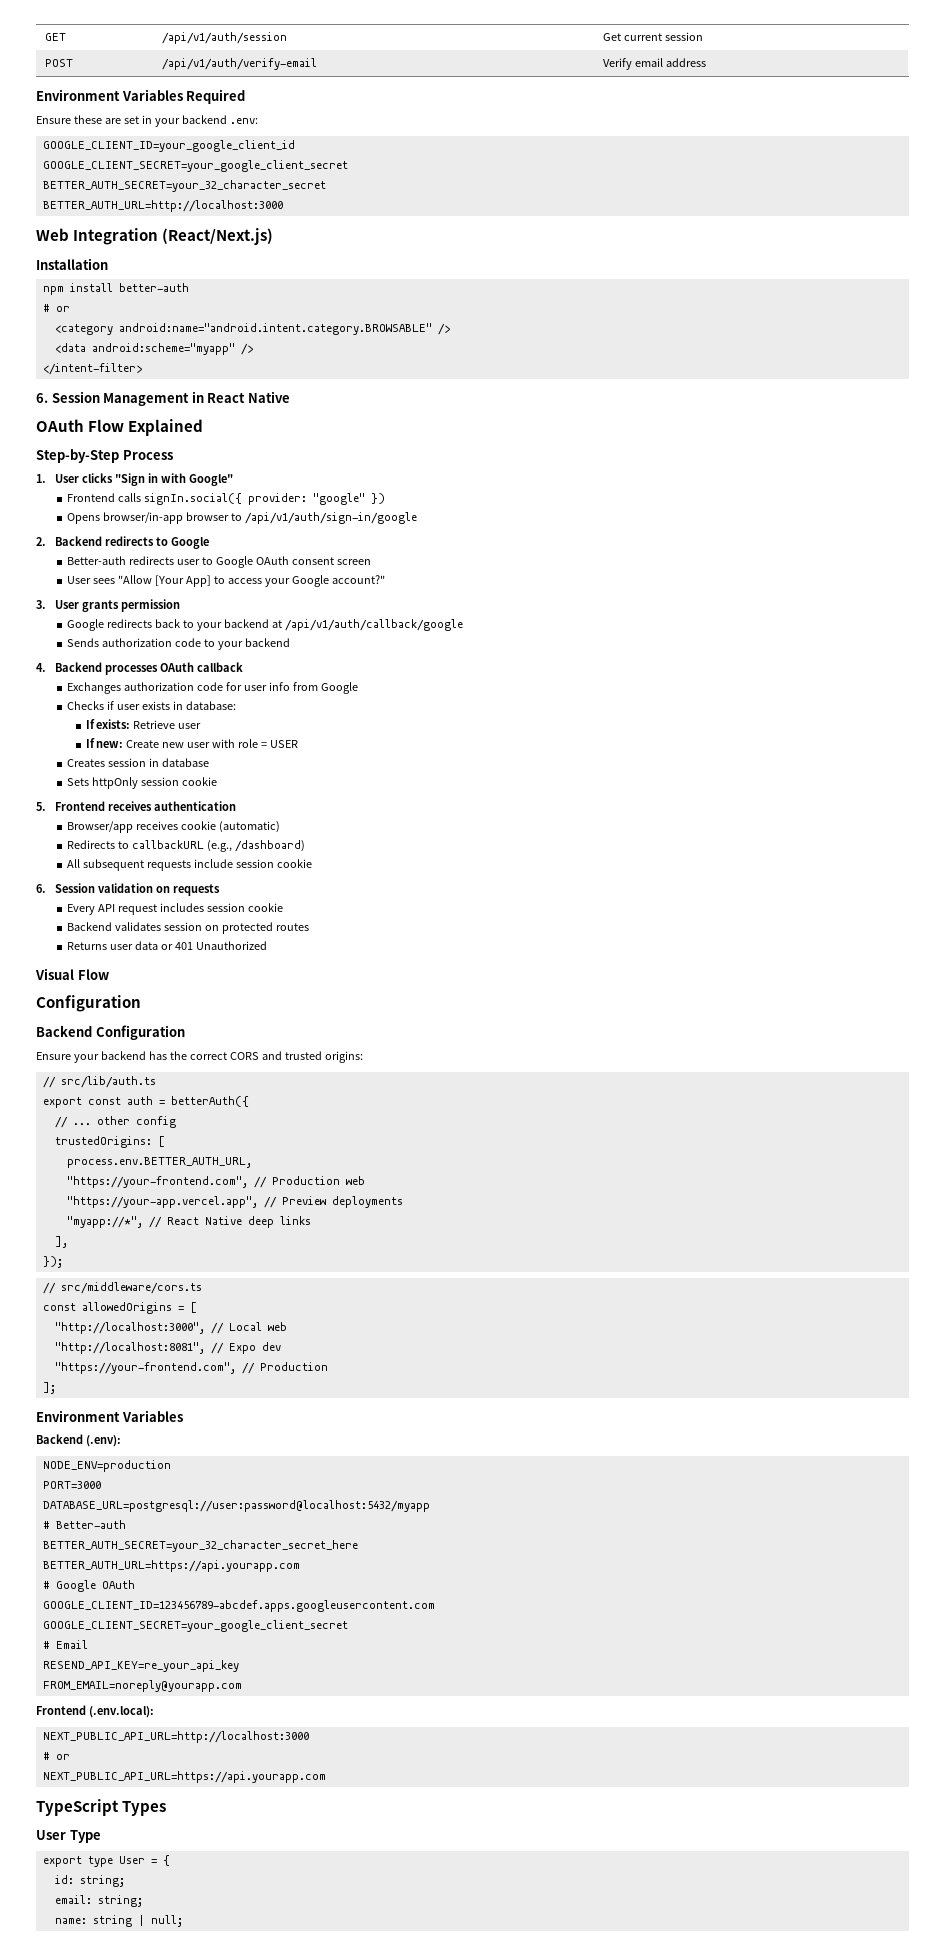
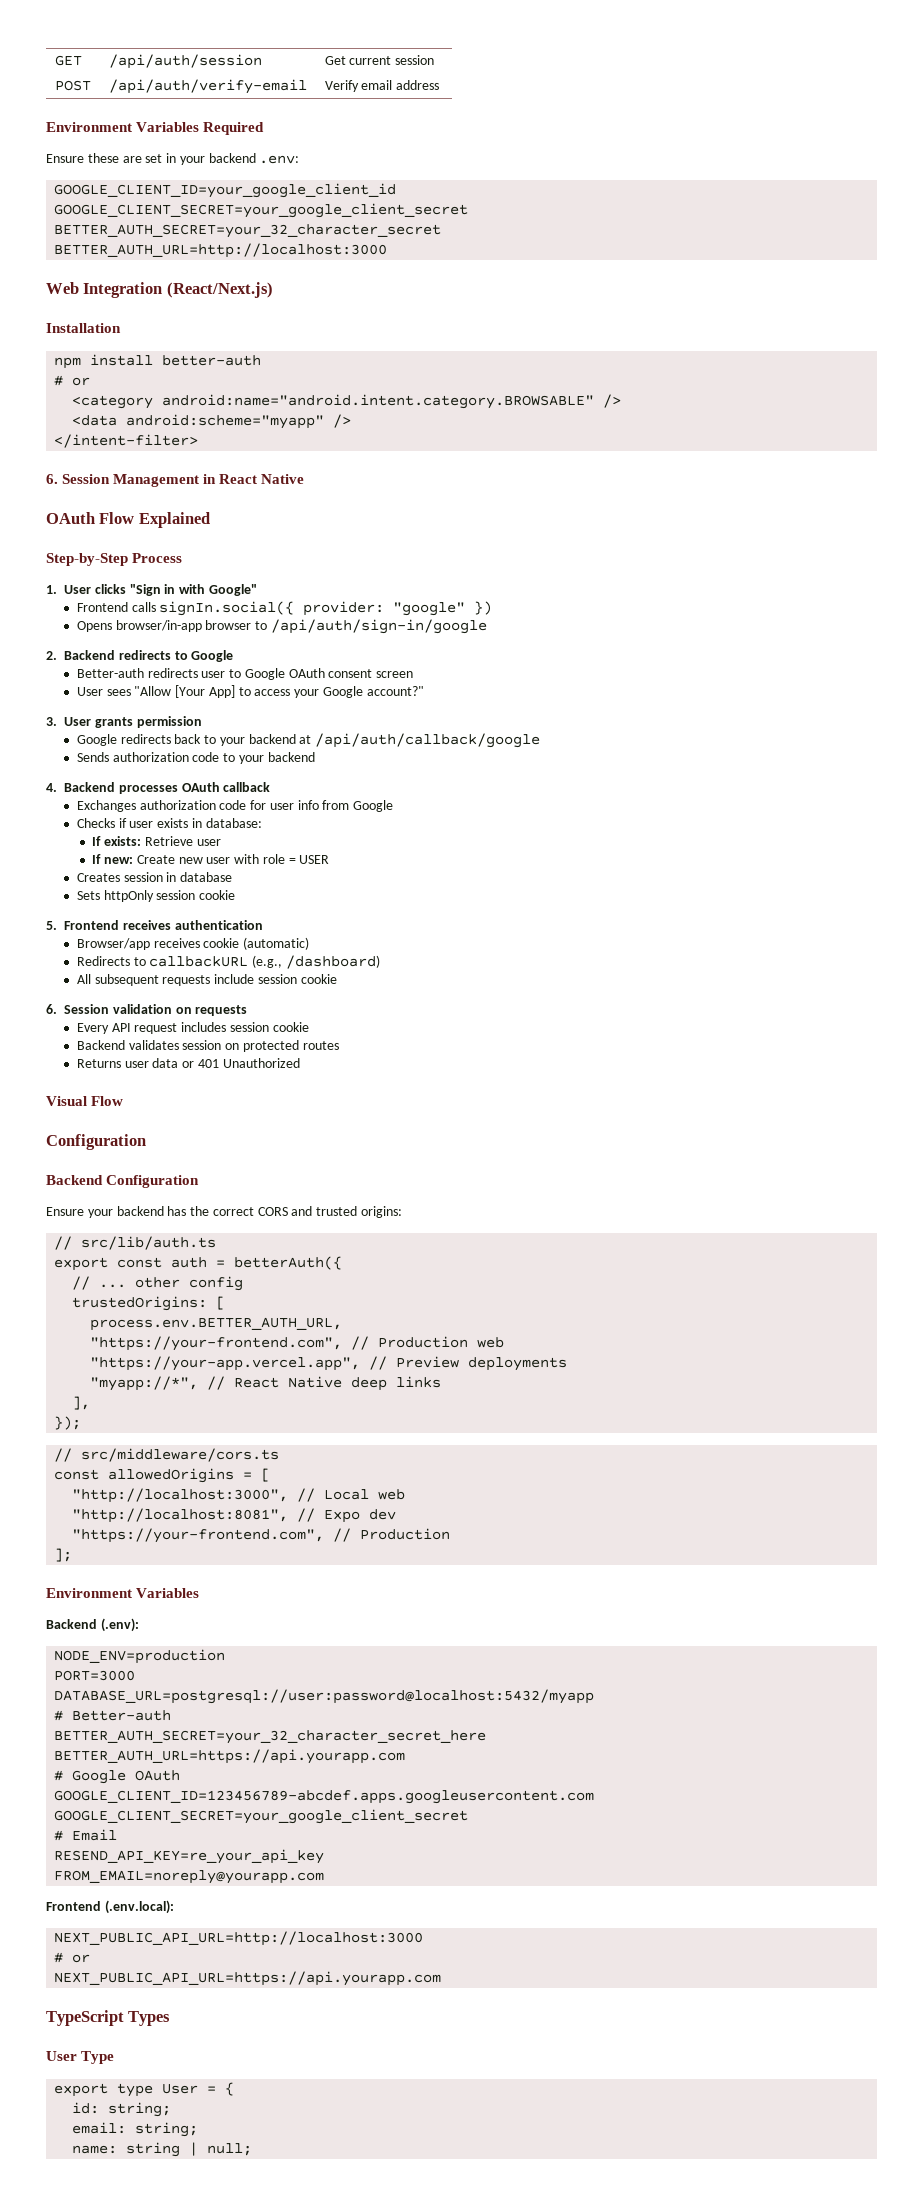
- GET | /api/v1/auth/session | Get current session
+ GET | /api/auth/session | Get current session
- POST | /api/v1/auth/verify-email | Verify email address
+ POST | /api/auth/verify-email | Verify email address
- Opens browser/in-app browser to /api/v1/auth/sign-in/google
+ Opens browser/in-app browser to /api/auth/sign-in/google
- Google redirects back to your backend at /api/v1/auth/callback/google
+ Google redirects back to your backend at /api/auth/callback/google

